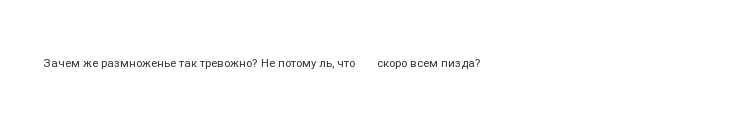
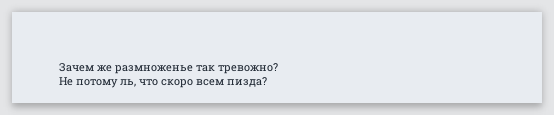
- Зачем же размноженье так тревожно? Не потому ль, что скоро всем пизда?
+ Зачем же размноженье так тревожно?
+ Не потому ль, что скоро всем пизда?

